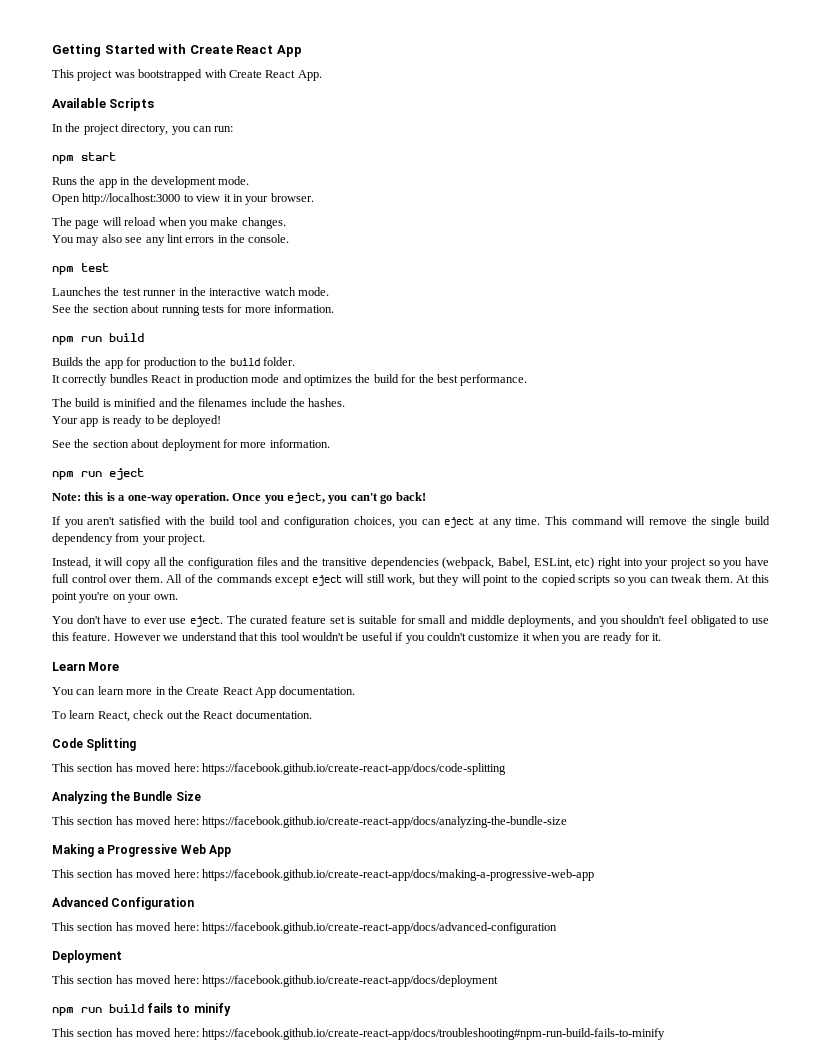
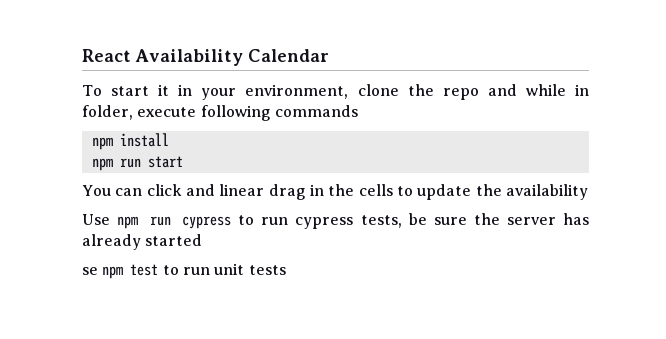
- Getting Started with Create React App
- This project was bootstrapped with Create React App.
- Available Scripts
- In the project directory, you can run:
- npm start
- Runs the app in the development mode.
- Open http://localhost:3000 to view it in your browser.
- The page will reload when you make changes.
- You may also see any lint errors in the console.
- npm test
- Launches the test runner in the interactive watch mode.
- See the section about running tests for more information.
- npm run build
- Builds the app for production to the build folder.
- It correctly bundles React in production mode and optimizes the build for the best performance.
- The build is minified and the filenames include the hashes.
- Your app is ready to be deployed!
- See the section about deployment for more information.
- npm run eject
- Note: this is a one-way operation. Once you eject, you can't go back!
- If you aren't satisfied with the build tool and configuration choices, you can eject at any time. This command will remove the single build dependency from your project.
- Instead, it will copy all the configuration files and the transitive dependencies (webpack, Babel, ESLint, etc) right into your project so you have full control over them. All of the commands except eject will still work, but they will point to the copied scripts so you can tweak them. At this point you're on your own.
- You don't have to ever use eject. The curated feature set is suitable for small and middle deployments, and you shouldn't feel obligated to use this feature. However we understand that this tool wouldn't be useful if you couldn't customize it when you are ready for it.
- Learn More
- You can learn more in the Create React App documentation.
- To learn React, check out the React documentation.
- Code Splitting
- This section has moved here: https://facebook.github.io/create-react-app/docs/code-splitting
- Analyzing the Bundle Size
- This section has moved here: https://facebook.github.io/create-react-app/docs/analyzing-the-bundle-size
- Making a Progressive Web App
- This section has moved here: https://facebook.github.io/create-react-app/docs/making-a-progressive-web-app
- Advanced Configuration
- This section has moved here: https://facebook.github.io/create-react-app/docs/advanced-configuration
- Deployment
- This section has moved here: https://facebook.github.io/create-react-app/docs/deployment
- npm run build fails to minify
- This section has moved here: https://facebook.github.io/create-react-app/docs/troubleshooting#npm-run-build-fails-to-minify
+ React Availability Calendar
+ To start it in your environment, clone the repo and while in folder, execute following commands
+ npm install
+ npm run start
+ You can click and linear drag in the cells to update the availability
+ Use npm run cypress to run cypress tests, be sure the server has already started
+ se npm test to run unit tests

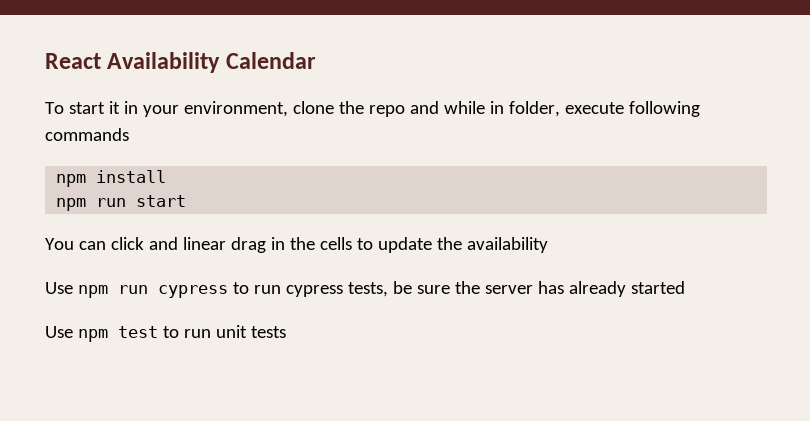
- se npm test to run unit tests
+ Use npm test to run unit tests

